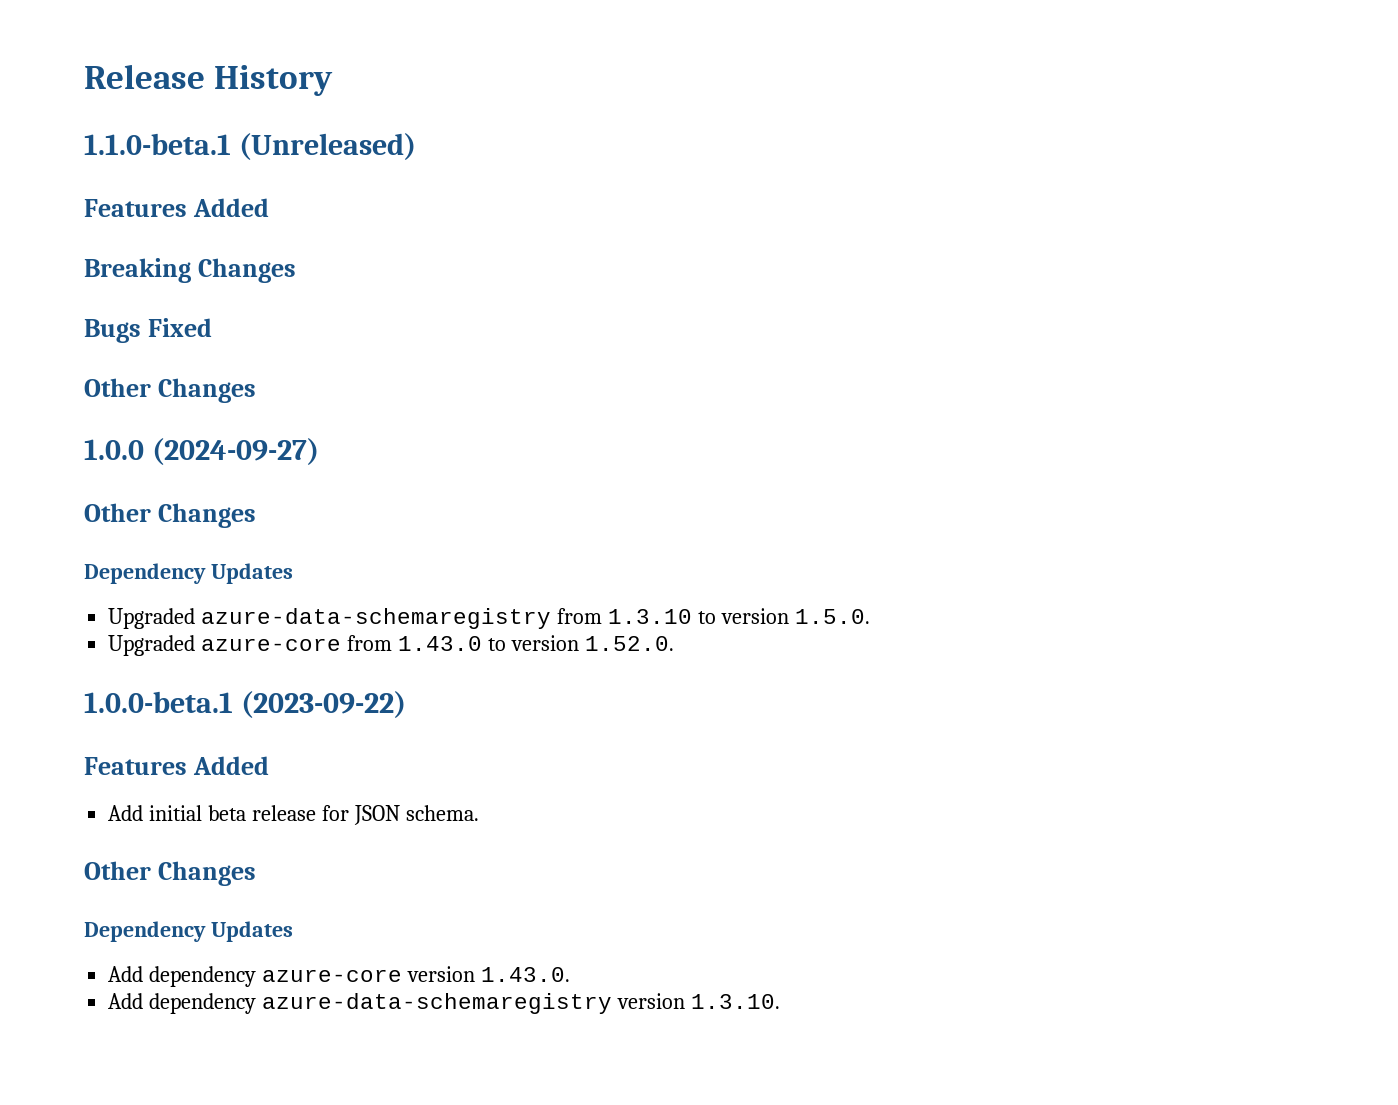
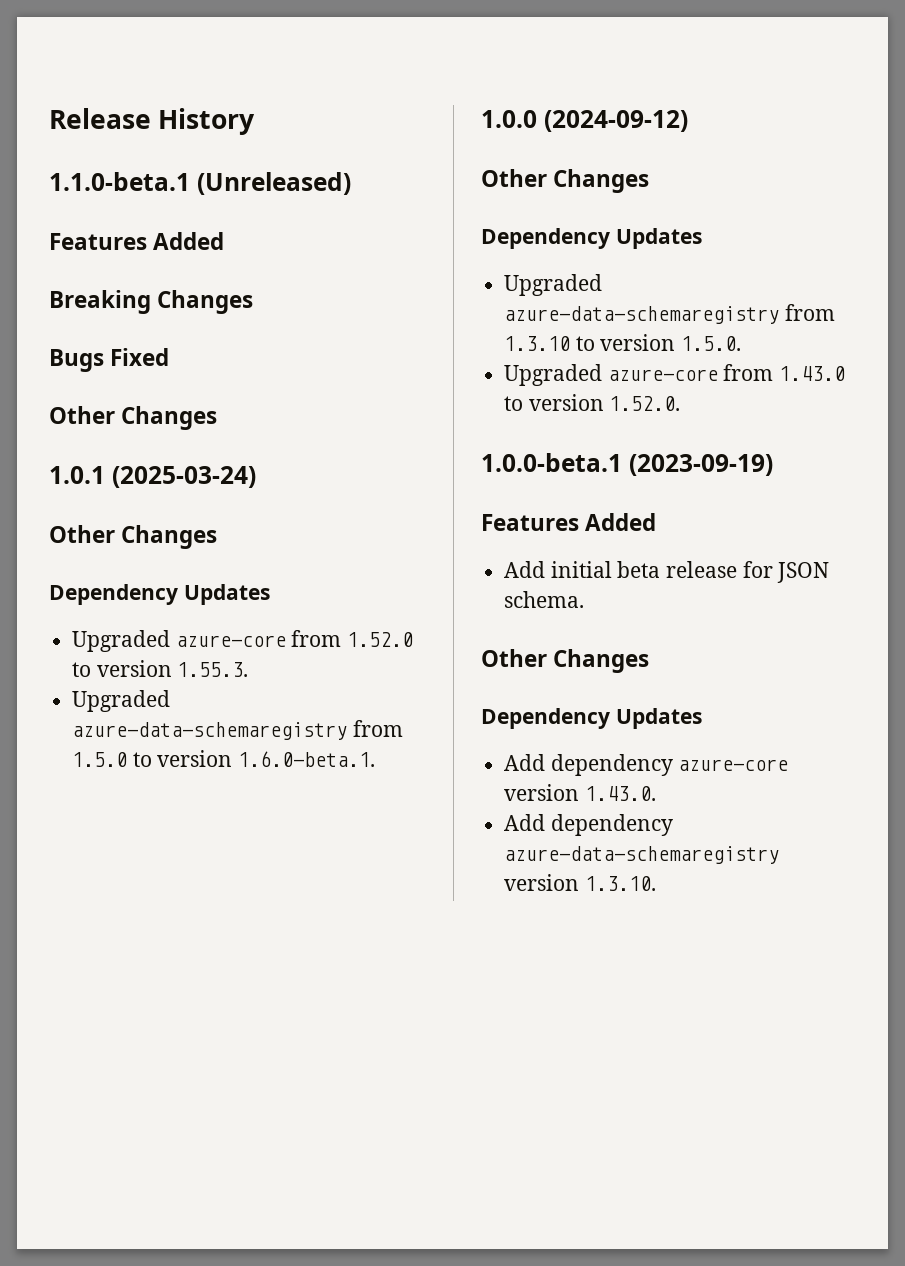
+ 1.0.1 (2025-03-24)
+ Other Changes
+ Dependency Updates
+ Upgraded azure-core from 1.52.0 to version 1.55.3.
+ Upgraded azure-data-schemaregistry from 1.5.0 to version 1.6.0-beta.1.
- 1.0.0 (2024-09-27)
+ 1.0.0 (2024-09-12)
- 1.0.0-beta.1 (2023-09-22)
+ 1.0.0-beta.1 (2023-09-19)

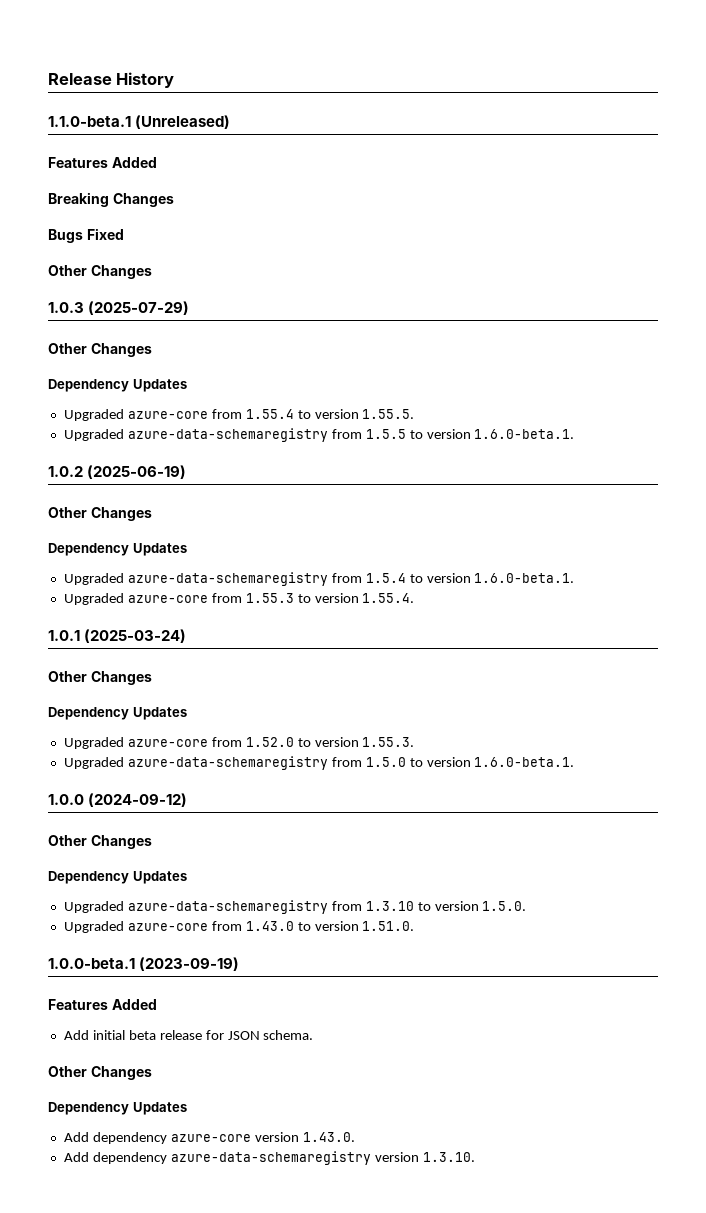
+ 1.0.3 (2025-07-29)
+ Other Changes
+ Dependency Updates
+ Upgraded azure-core from 1.55.4 to version 1.55.5.
+ Upgraded azure-data-schemaregistry from 1.5.5 to version 1.6.0-beta.1.
+ 1.0.2 (2025-06-19)
+ Other Changes
+ Dependency Updates
+ Upgraded azure-data-schemaregistry from 1.5.4 to version 1.6.0-beta.1.
+ Upgraded azure-core from 1.55.3 to version 1.55.4.
- Upgraded azure-core from 1.43.0 to version 1.52.0.
+ Upgraded azure-core from 1.43.0 to version 1.51.0.

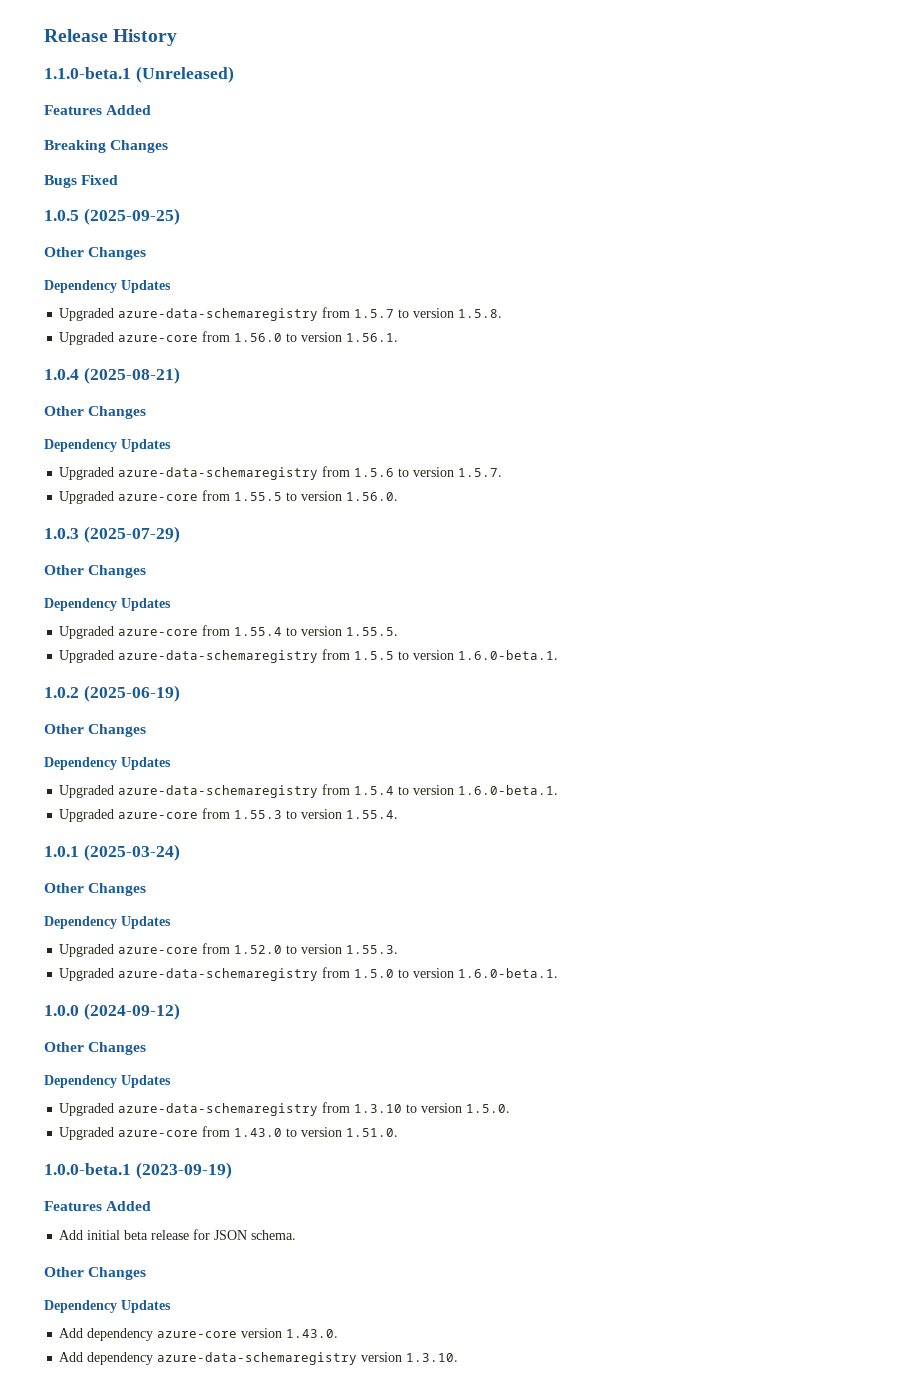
  Bugs Fixed
+ 1.0.5 (2025-09-25)
  Other Changes
+ Dependency Updates
+ Upgraded azure-data-schemaregistry from 1.5.7 to version 1.5.8.
+ Upgraded azure-core from 1.56.0 to version 1.56.1.
+ 1.0.4 (2025-08-21)
+ Other Changes
+ Dependency Updates
+ Upgraded azure-data-schemaregistry from 1.5.6 to version 1.5.7.
+ Upgraded azure-core from 1.55.5 to version 1.56.0.

